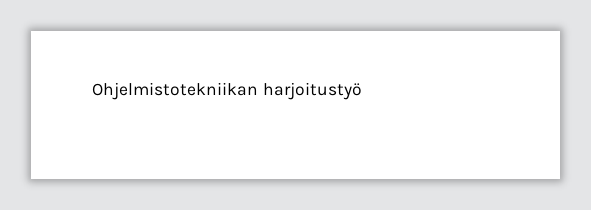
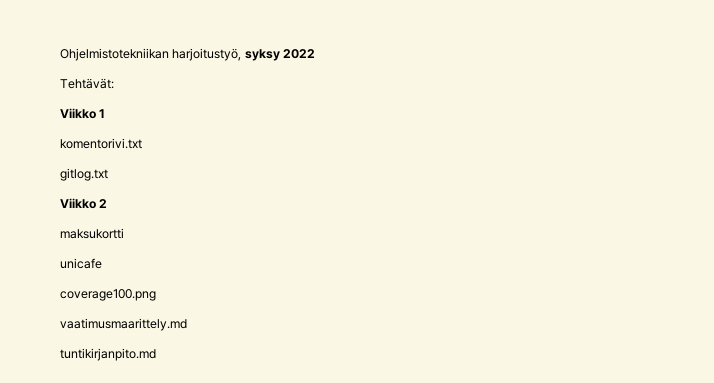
- Ohjelmistotekniikan harjoitustyö
+ Ohjelmistotekniikan harjoitustyö, syksy 2022
+ Tehtävät:
+ Viikko 1
+ komentorivi.txt
+ gitlog.txt
+ Viikko 2
+ maksukortti
+ unicafe
+ coverage100.png
+ vaatimusmaarittely.md
+ tuntikirjanpito.md

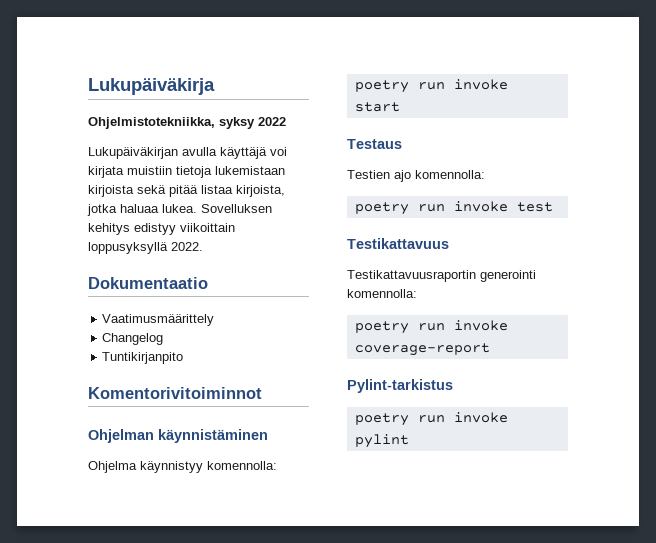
- Ohjelmistotekniikan harjoitustyö, syksy 2022
+ Lukupäiväkirja
+ Ohjelmistotekniikka, syksy 2022
- Tehtävät:
- Viikko 1
- komentorivi.txt
- gitlog.txt
- Viikko 2
- maksukortti
- unicafe
- coverage100.png
- vaatimusmaarittely.md
- tuntikirjanpito.md
+ Lukupäiväkirjan avulla käyttäjä voi kirjata muistiin tietoja lukemistaan kirjoista sekä pitää listaa kirjoista, jotka haluaa lukea. Sovelluksen kehitys edistyy viikoittain loppusyksyllä 2022.
+ Dokumentaatio
+ Vaatimusmäärittely
+ Changelog
+ Tuntikirjanpito
+ Komentorivitoiminnot
+ Ohjelman käynnistäminen
+ Ohjelma käynnistyy komennolla:
+ poetry run invoke start
+ Testaus
+ Testien ajo komennolla:
+ poetry run invoke test
+ Testikattavuus
+ Testikattavuusraportin generointi komennolla:
+ poetry run invoke coverage-report
+ Pylint-tarkistus
+ poetry run invoke pylint

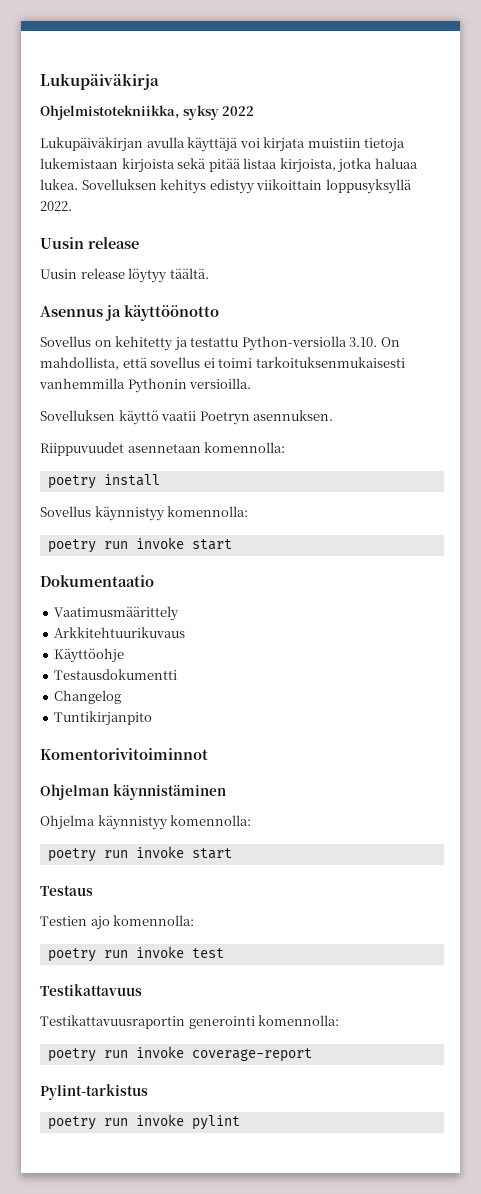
  Sovelluksen kehitys edistyy viikoittain loppusyksyllä 2022.
+ Uusin release
+ Uusin release löytyy täältä.
+ Asennus ja käyttöönotto
+ Sovellus on kehitetty ja testattu Python-versiolla 3.10. On mahdollista, että sovellus ei toimi tarkoituksenmukaisesti vanhemmilla Pythonin versioilla.
+ Sovelluksen käyttö vaatii Poetryn asennuksen.
+ Riippuvuudet asennetaan komennolla:
+ poetry install
+ Sovellus käynnistyy komennolla:
+ poetry run invoke start
+ Arkkitehtuurikuvaus
+ Käyttöohje
+ Testausdokumentti

